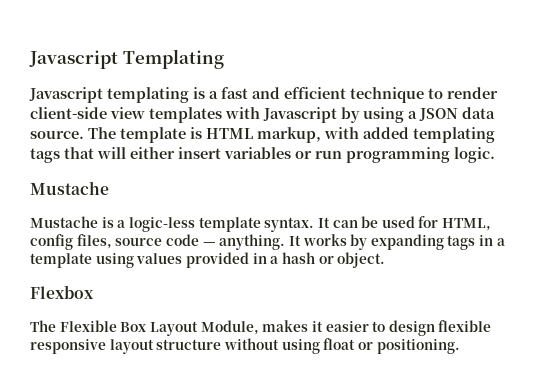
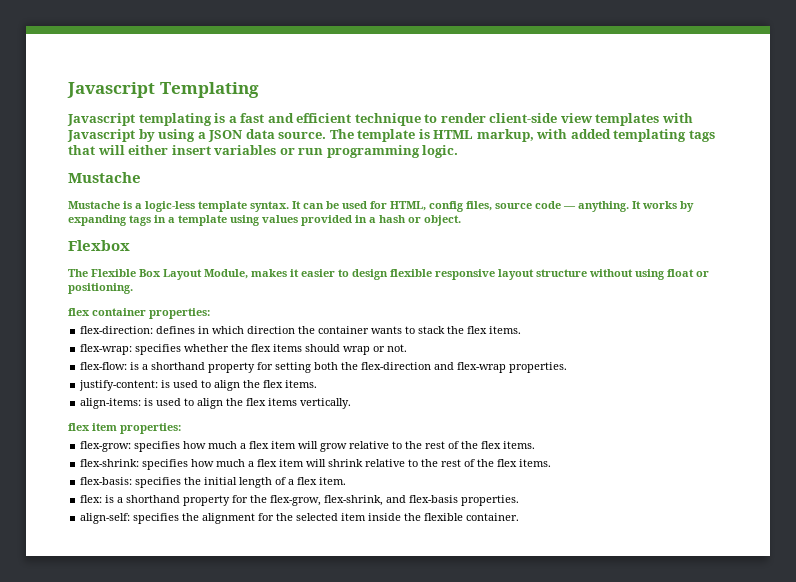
+ flex container properties:
+ flex-direction: defines in which direction the container wants to stack the flex items.
+ flex-wrap: specifies whether the flex items should wrap or not.
+ flex-flow: is a shorthand property for setting both the flex-direction and flex-wrap properties.
+ justify-content: is used to align the flex items.
+ align-items: is used to align the flex items vertically.
+ flex item properties:
+ flex-grow: specifies how much a flex item will grow relative to the rest of the flex items.
+ flex-shrink: specifies how much a flex item will shrink relative to the rest of the flex items.
+ flex-basis: specifies the initial length of a flex item.
+ flex: is a shorthand property for the flex-grow, flex-shrink, and flex-basis properties.
+ align-self: specifies the alignment for the selected item inside the flexible container.

